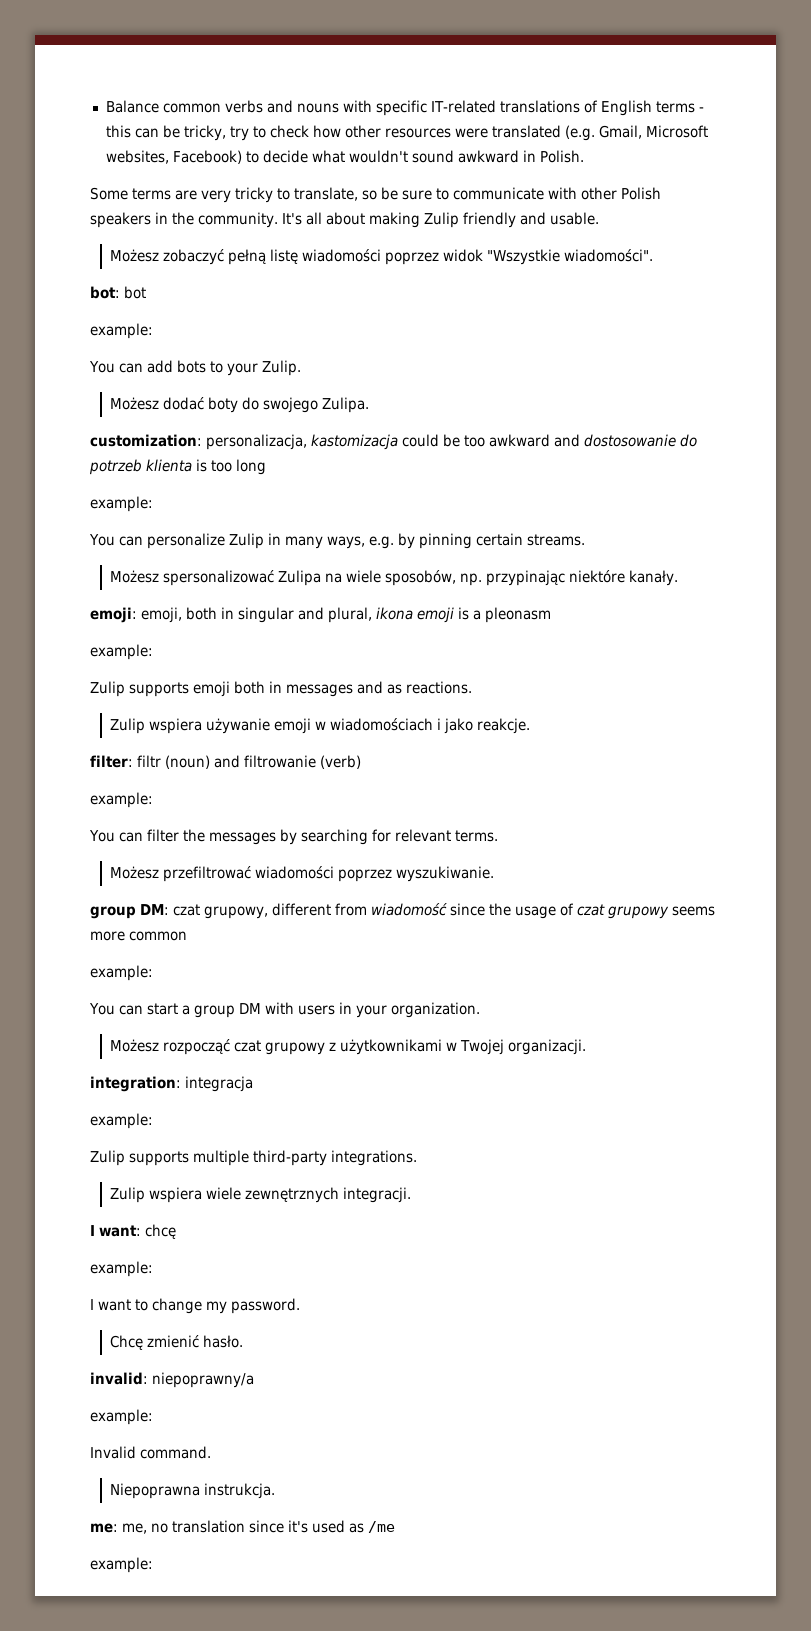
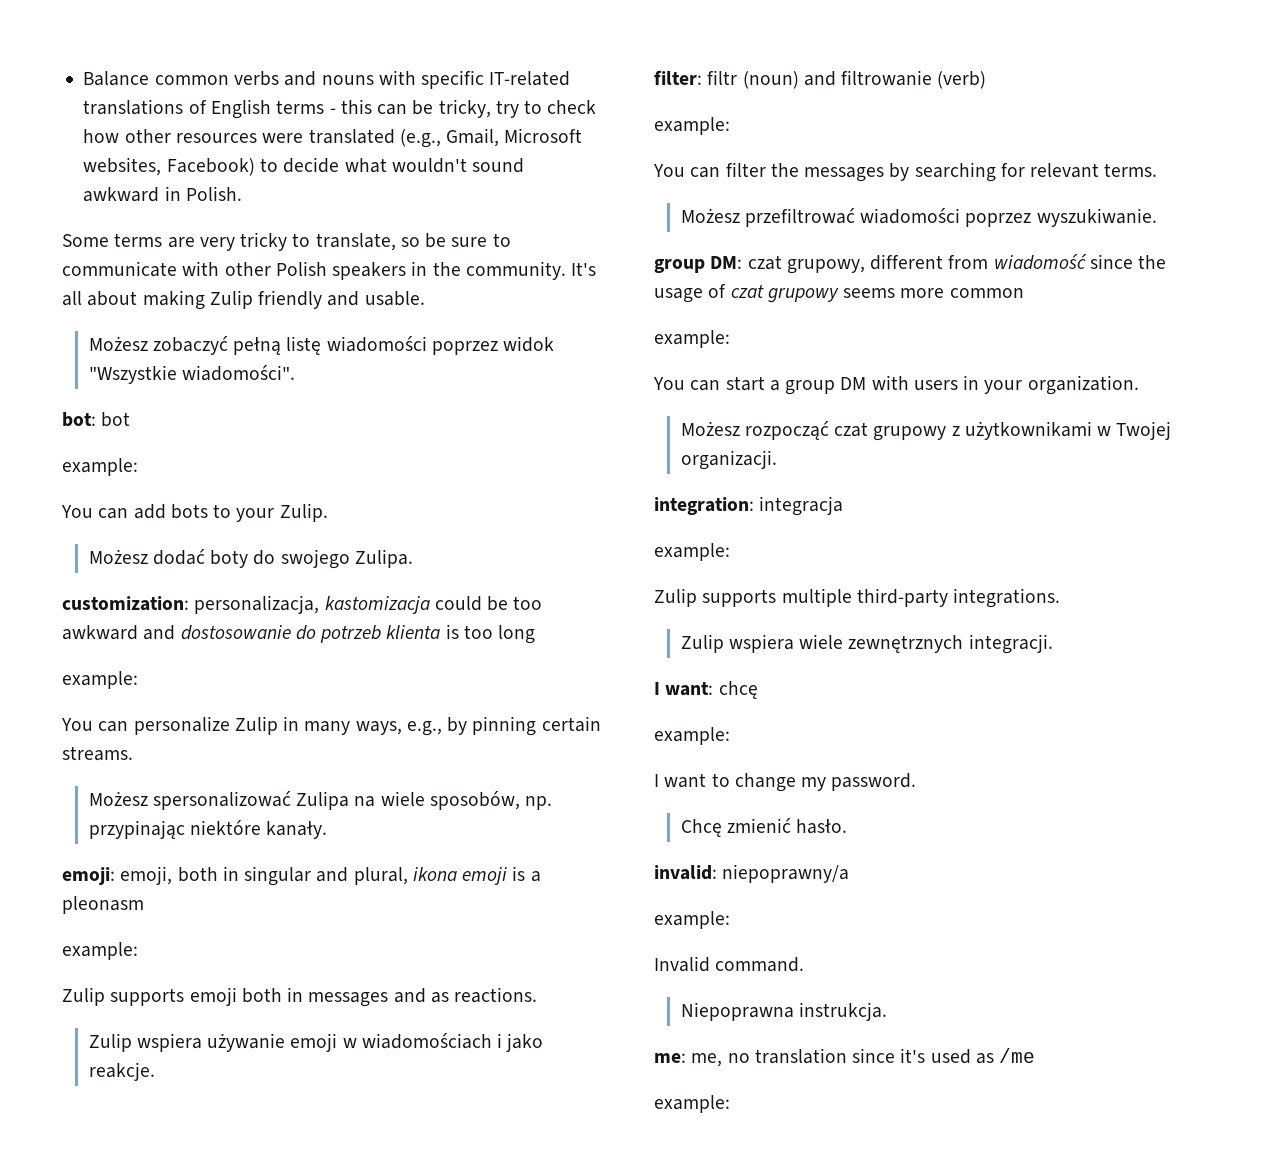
- Balance common verbs and nouns with specific IT-related translations of English terms - this can be tricky, try to check how other resources were translated (e.g. Gmail, Microsoft websites, Facebook) to decide what wouldn't sound awkward in Polish.
+ Balance common verbs and nouns with specific IT-related translations of English terms - this can be tricky, try to check how other resources were translated (e.g., Gmail, Microsoft websites, Facebook) to decide what wouldn't sound awkward in Polish.
- You can personalize Zulip in many ways, e.g. by pinning certain streams.
+ You can personalize Zulip in many ways, e.g., by pinning certain streams.

